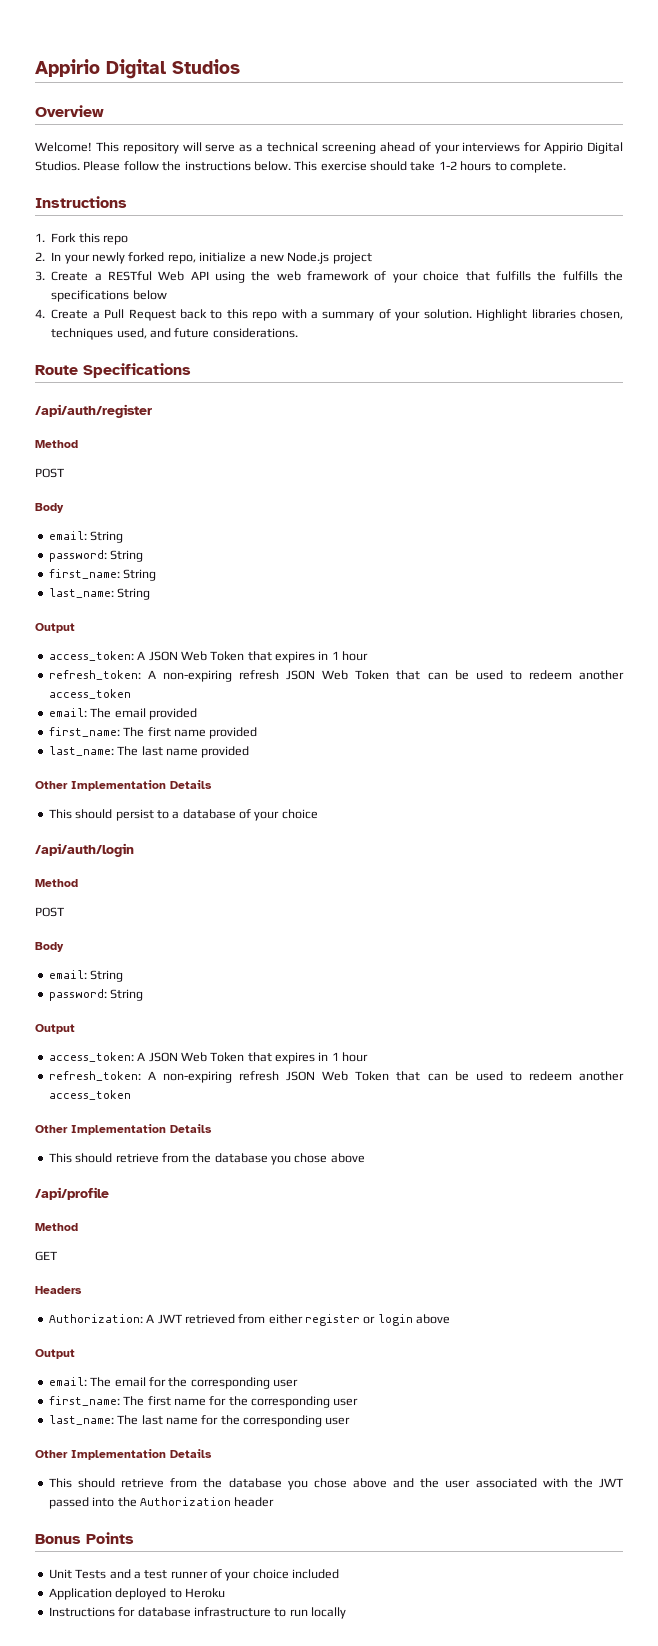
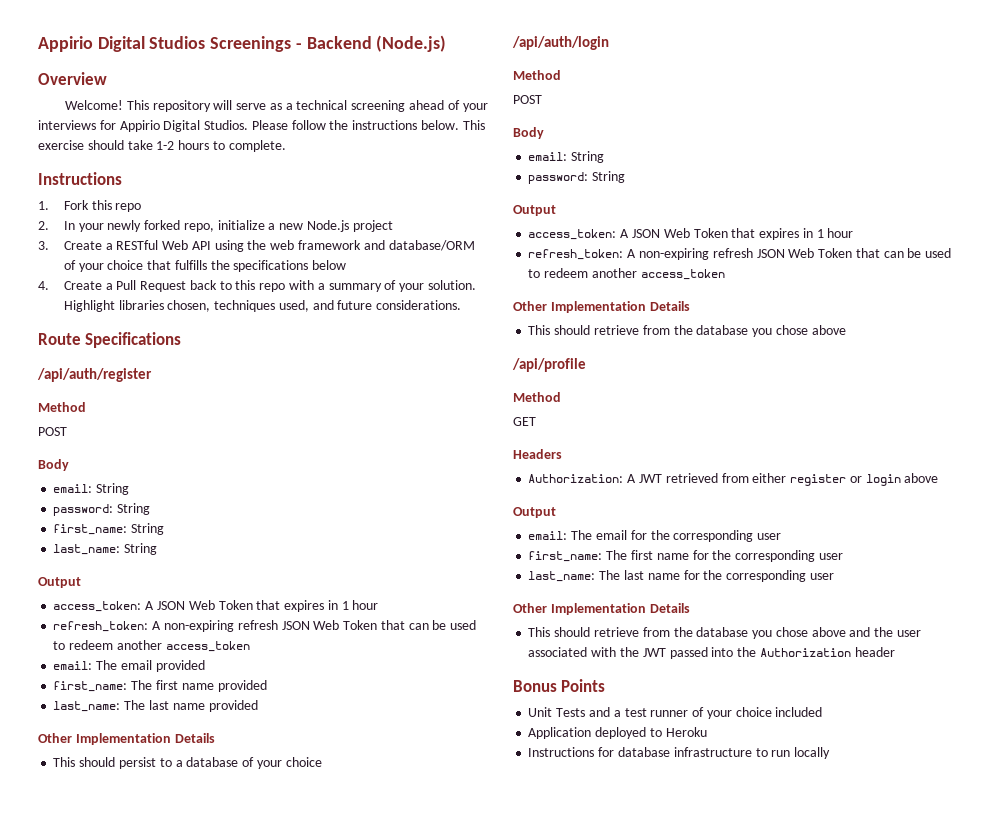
- Appirio Digital Studios
+ Appirio Digital Studios Screenings - Backend (Node.js)
- 3. Create a RESTful Web API using the web framework of your choice that fulfills the fulfills the specifications below
+ 3. Create a RESTful Web API using the web framework and database/ORM of your choice that fulfills the specifications below

